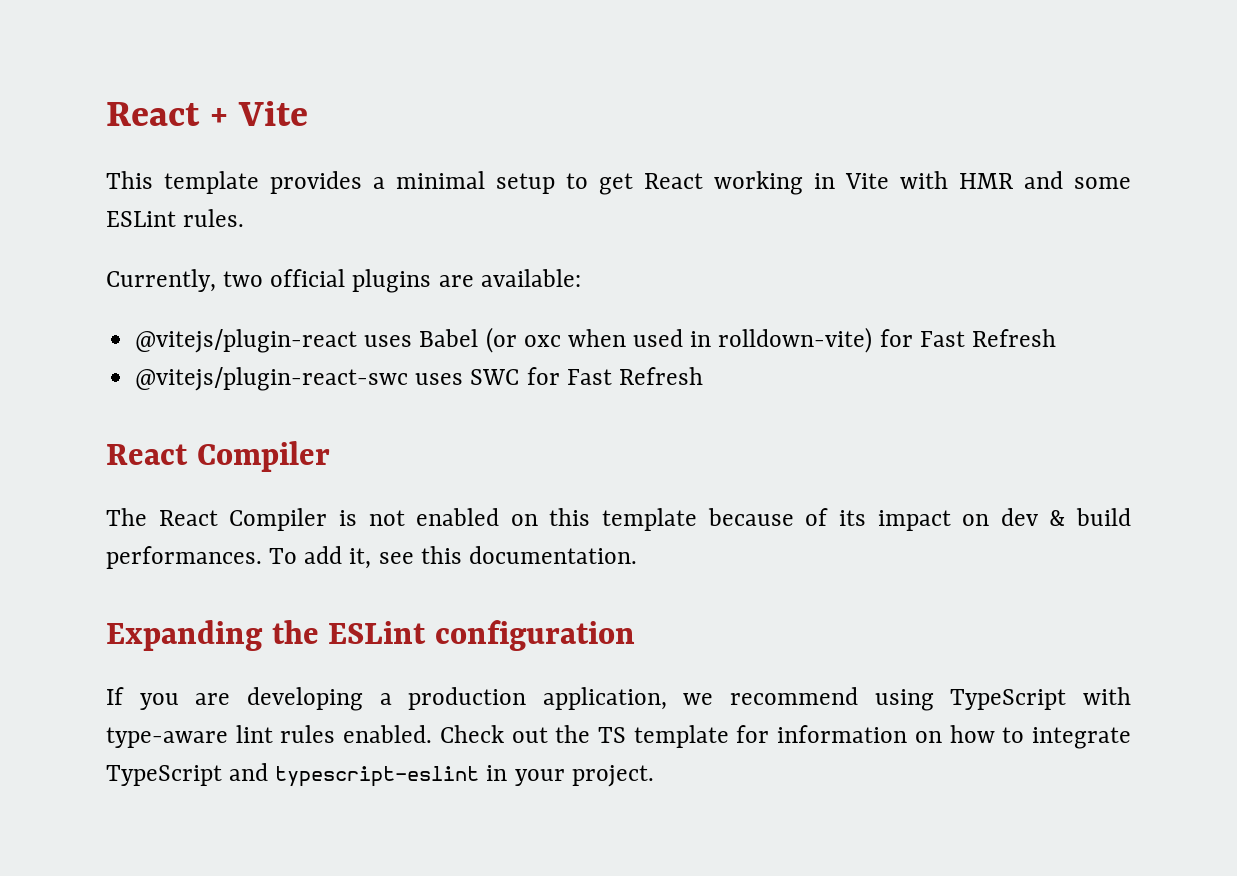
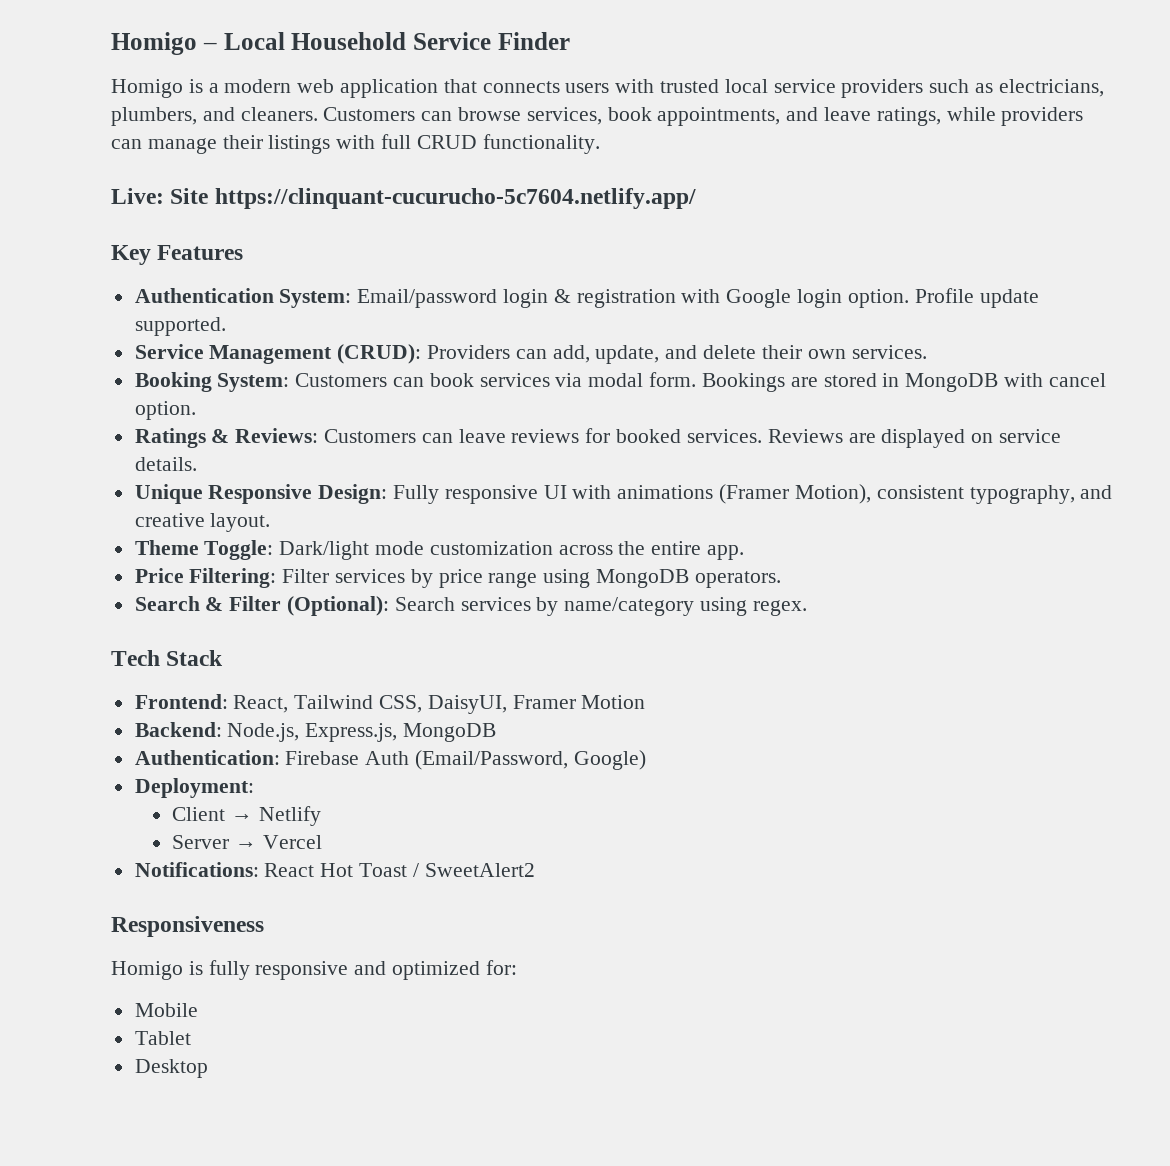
- React + Vite
- This template provides a minimal setup to get React working in Vite with HMR and some ESLint rules.
- Currently, two official plugins are available:
- @vitejs/plugin-react uses Babel (or oxc when used in rolldown-vite) for Fast Refresh
- @vitejs/plugin-react-swc uses SWC for Fast Refresh
- React Compiler
- The React Compiler is not enabled on this template because of its impact on dev & build performances. To add it, see this documentation.
- Expanding the ESLint configuration
- If you are developing a production application, we recommend using TypeScript with type-aware lint rules enabled. Check out the TS template for information on how to integrate TypeScript and typescript-eslint in your project.
+ Homigo – Local Household Service Finder
+ Homigo is a modern web application that connects users with trusted local service providers such as electricians, plumbers, and cleaners. Customers can browse services, book appointments, and leave ratings, while providers can manage their listings with full CRUD functionality.
+ Live: Site https://clinquant-cucurucho-5c7604.netlify.app/
+ Key Features
+ Authentication System: Email/password login & registration with Google login option. Profile update supported.
+ Service Management (CRUD): Providers can add, update, and delete their own services.
+ Booking System: Customers can book services via modal form. Bookings are stored in MongoDB with cancel option.
+ Ratings & Reviews: Customers can leave reviews for booked services. Reviews are displayed on service details.
+ Unique Responsive Design: Fully responsive UI with animations (Framer Motion), consistent typography, and creative layout.
+ Theme Toggle: Dark/light mode customization across the entire app.
+ Price Filtering: Filter services by price range using MongoDB operators.
+ Search & Filter (Optional): Search services by name/category using regex.
+ Tech Stack
+ Frontend: React, Tailwind CSS, DaisyUI, Framer Motion
+ Backend: Node.js, Express.js, MongoDB
+ Authentication: Firebase Auth (Email/Password, Google)
+ Deployment:
+ Client → Netlify
+ Server → Vercel
+ Notifications: React Hot Toast / SweetAlert2
+ Responsiveness
+ Homigo is fully responsive and optimized for:
+ Mobile
+ Tablet
+ Desktop

